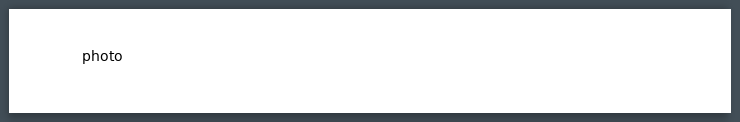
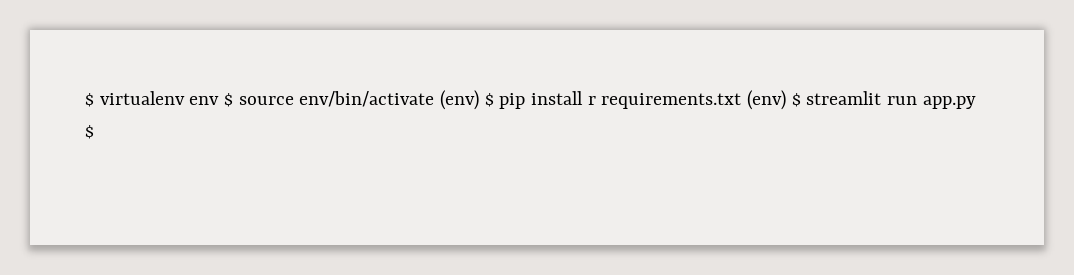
- photo
+ $ virtualenv env $ source env/bin/activate (env) $ pip install r requirements.txt (env) $ streamlit run app.py $

